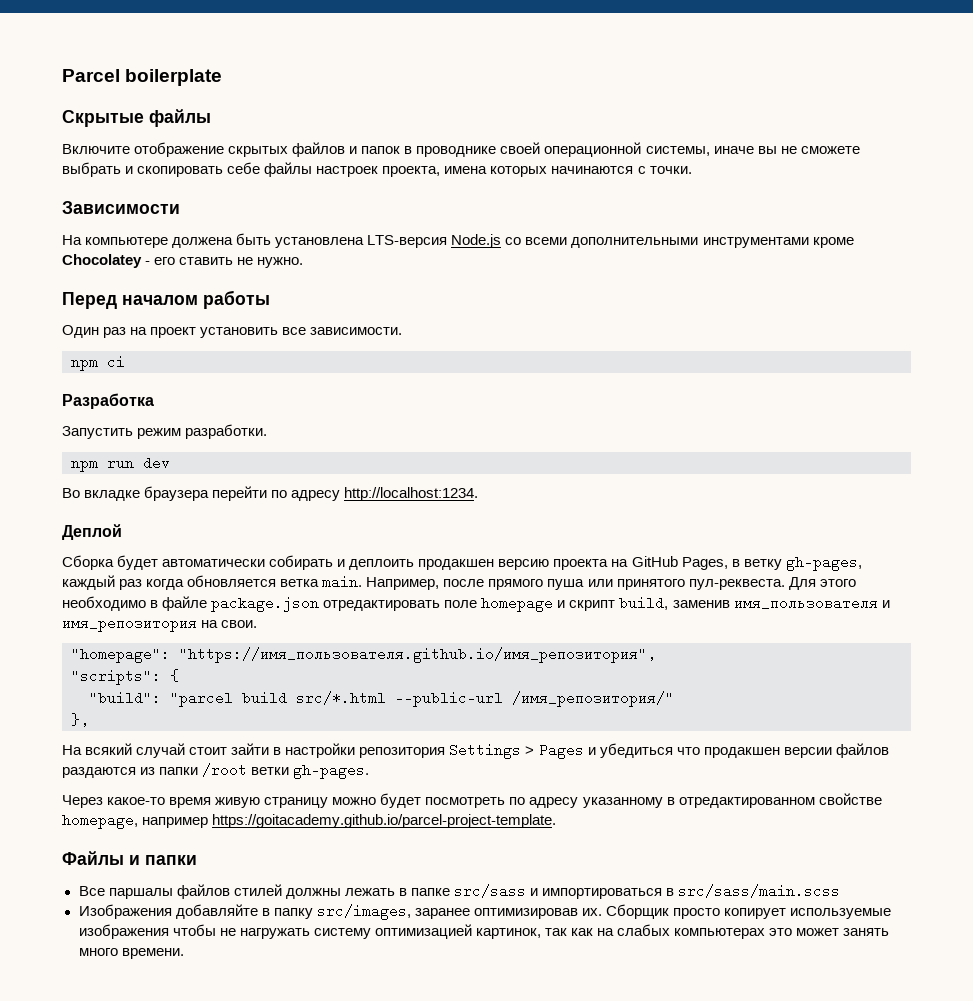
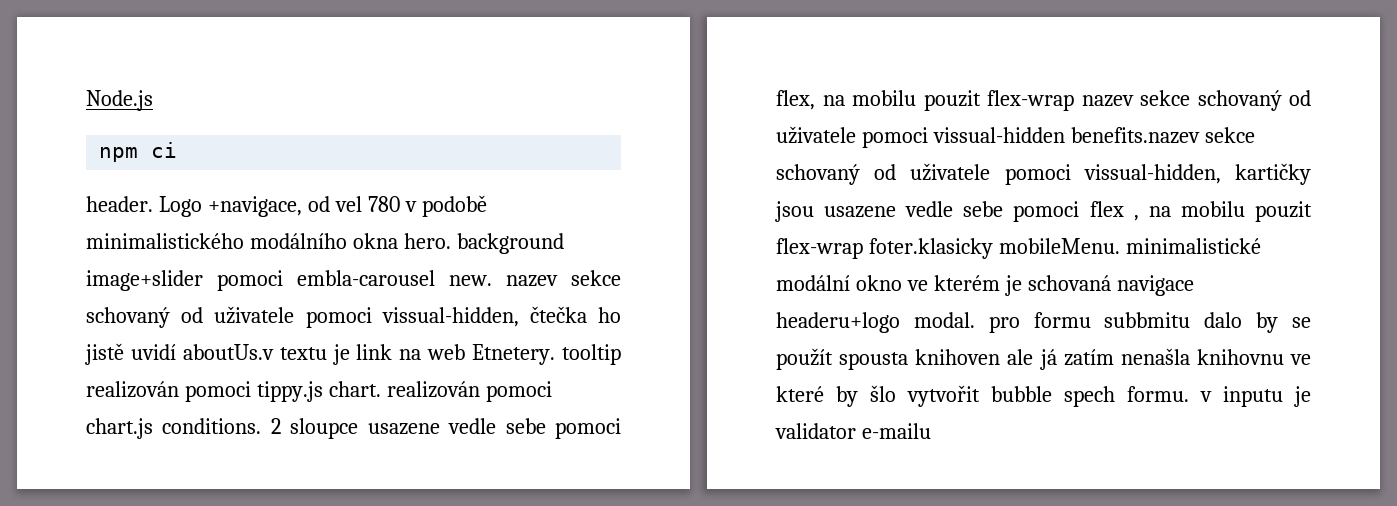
- Parcel boilerplate
- Скрытые файлы
- Включите отображение скрытых файлов и папок в проводнике своей операционной системы, иначе вы не сможете выбрать и скопировать себе файлы настроек проекта, имена которых начинаются с точки.
- Зависимости
- На компьютере должена быть установлена LTS-версия Node.js со всеми дополнительными инструментами кроме Chocolatey - его ставить не нужно.
- Перед началом работы
- Один раз на проект установить все зависимости.
+ Node.js
  npm ci
- Разработка
- Запустить режим разработки.
- npm run dev
- Во вкладке браузера перейти по адресу http://localhost:1234.
- Деплой
- Сборка будет автоматически собирать и деплоить продакшен версию проекта на GitHub Pages, в ветку gh-pages, каждый раз когда обновляется ветка main. Например, после прямого пуша или принятого пул-реквеста. Для этого необходимо в файле package.json отредактировать поле homepage и скрипт build, заменив имя_пользователя и имя_репозитория на свои.
- "homepage": "https://имя_пользователя.github.io/имя_репозитория",
- "scripts": {
- "build": "parcel build src/*.html --public-url /имя_репозитория/"
- },
- На всякий случай стоит зайти в настройки репозитория Settings > Pages и убедиться что продакшен версии файлов раздаются из папки /root ветки gh-pages.
- Через какое-то время живую страницу можно будет посмотреть по адресу указанному в отредактированном свойстве homepage, например https://goitacademy.github.io/parcel-project-template.
- Файлы и папки
- Все паршалы файлов стилей должны лежать в папке src/sass и импортироваться в src/sass/main.scss
- Изображения добавляйте в папку src/images, заранее оптимизировав их. Сборщик просто копирует используемые изображения чтобы не нагружать систему оптимизацией картинок, так как на слабых компьютерах это может занять много времени.
+ header. Logo +navigace, od vel 780 v podobě minimalistického modálního okna hero. background image+slider pomoci embla-carousel new. nazev sekce schovaný od uživatele pomoci vissual-hidden, čtečka ho jistě uvidí aboutUs.v textu je link na web Etnetery. tooltip realizován pomoci tippy.js chart. realizován pomoci chart.js conditions. 2 sloupce usazene vedle sebe pomoci flex, na mobilu pouzit flex-wrap nazev sekce schovaný od uživatele pomoci vissual-hidden benefits.nazev sekce schovaný od uživatele pomoci vissual-hidden, kartičky jsou usazene vedle sebe pomoci flex , na mobilu pouzit flex-wrap foter.klasicky mobileMenu. minimalistické modální okno ve kterém je schovaná navigace headeru+logo modal. pro formu subbmitu dalo by se použít spousta knihoven ale já zatím nenašla knihovnu ve které by šlo vytvořit bubble spech formu. v inputu je validator e-mailu

